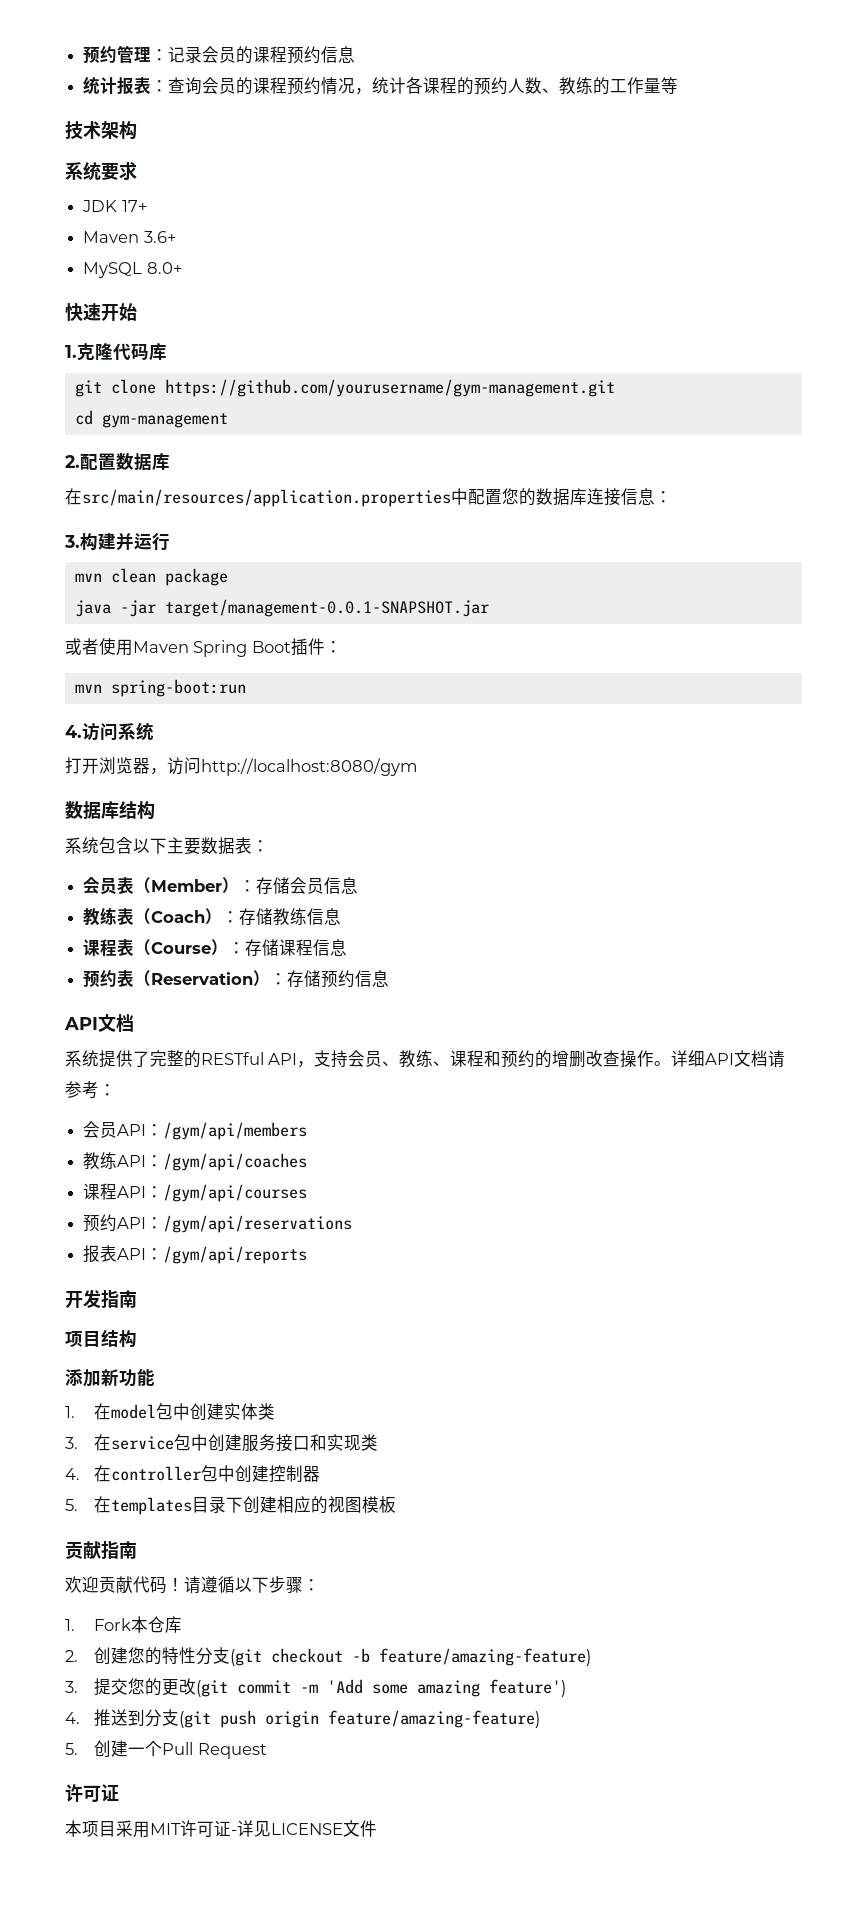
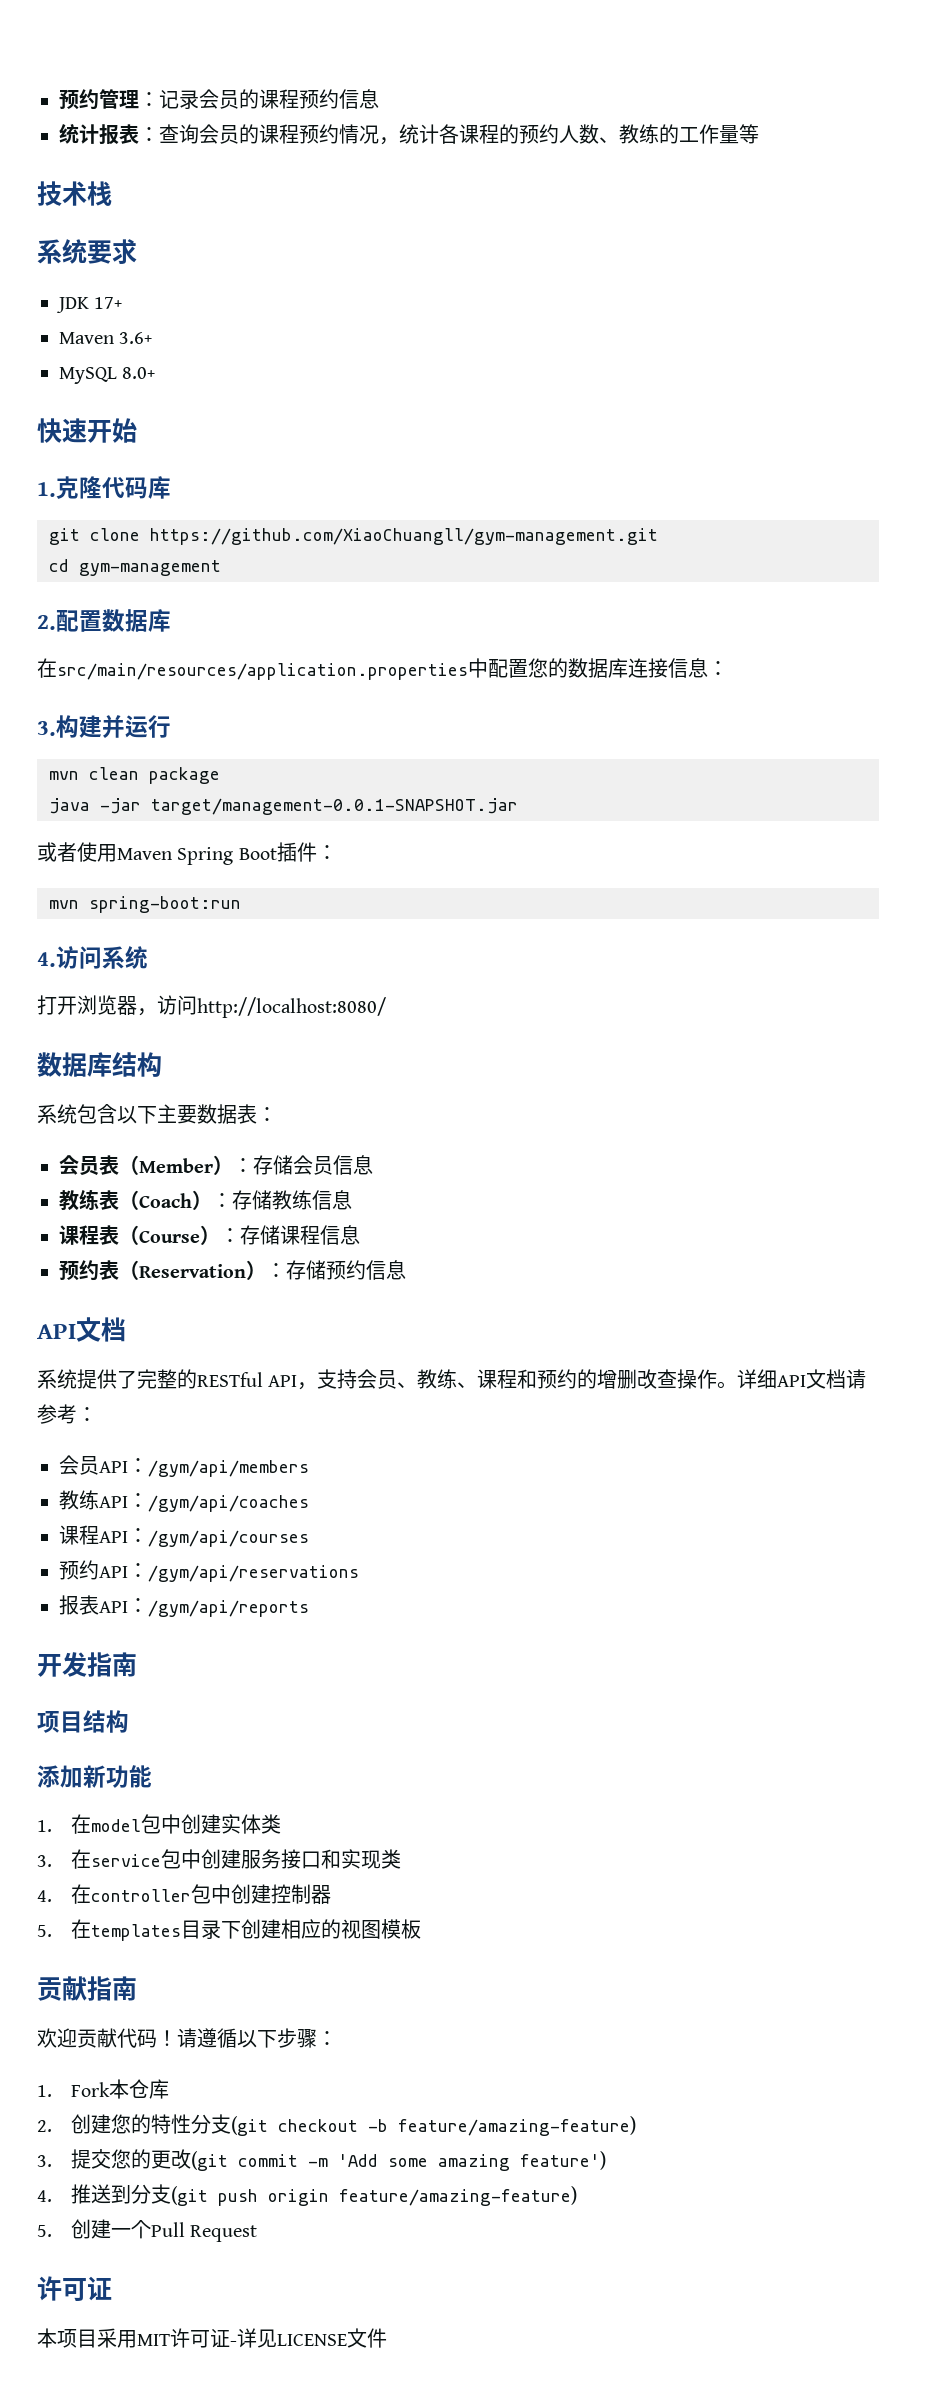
- 技术架构
+ 技术栈
- git clone https://github.com/yourusername/gym-management.git
+ git clone https://github.com/XiaoChuangll/gym-management.git
- 打开浏览器，访问http://localhost:8080/gym
+ 打开浏览器，访问http://localhost:8080/

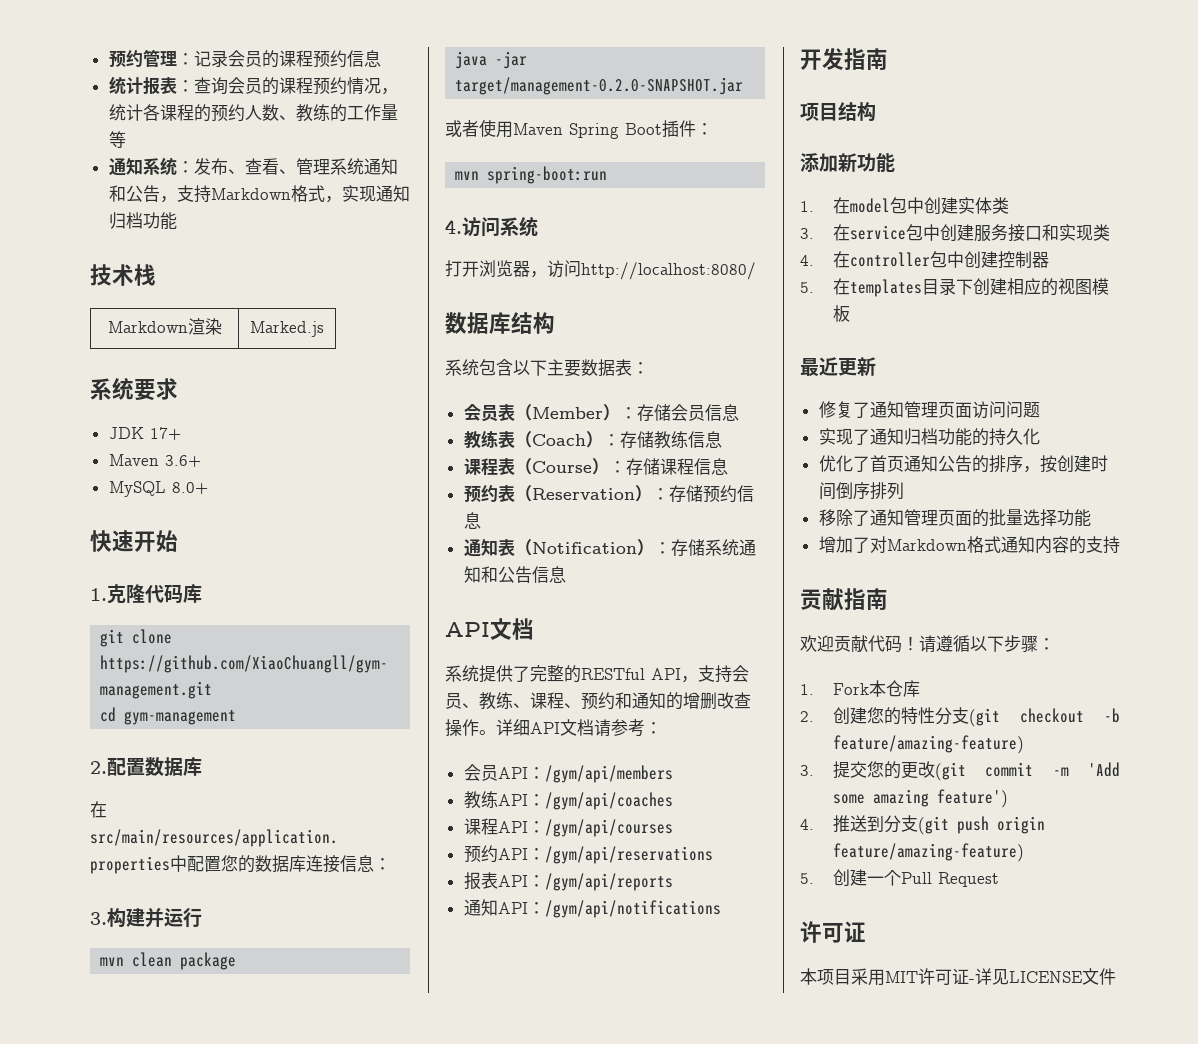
+ 通知系统：发布、查看、管理系统通知和公告，支持Markdown格式，实现通知归档功能
+ Markdown渲染 | Marked.js
- java -jar target/management-0.0.1-SNAPSHOT.jar
+ java -jar target/management-0.2.0-SNAPSHOT.jar
+ 通知表（Notification）：存储系统通知和公告信息
- 系统提供了完整的RESTful API，支持会员、教练、课程和预约的增删改查操作。
+ 系统提供了完整的RESTful API，支持会员、教练、课程、预约和通知的增删改查操作。
+ 通知API：/gym/api/notifications
+ 最近更新
+ 修复了通知管理页面访问问题
+ 实现了通知归档功能的持久化
+ 优化了首页通知公告的排序，按创建时间倒序排列
+ 移除了通知管理页面的批量选择功能
+ 增加了对Markdown格式通知内容的支持

